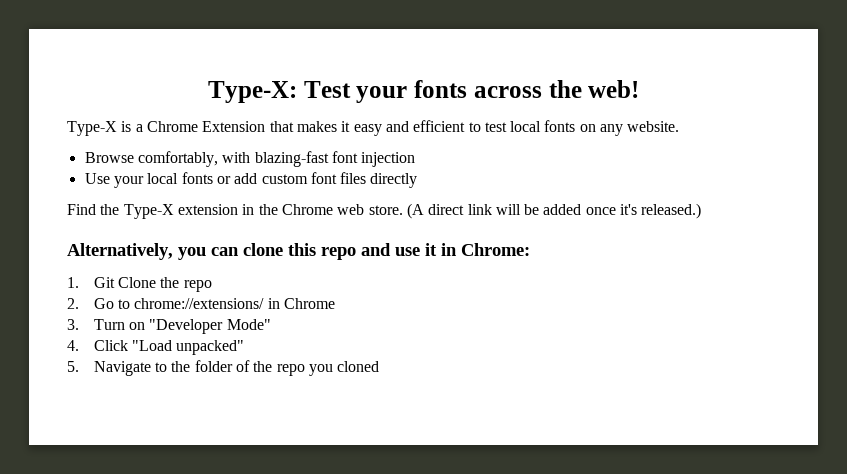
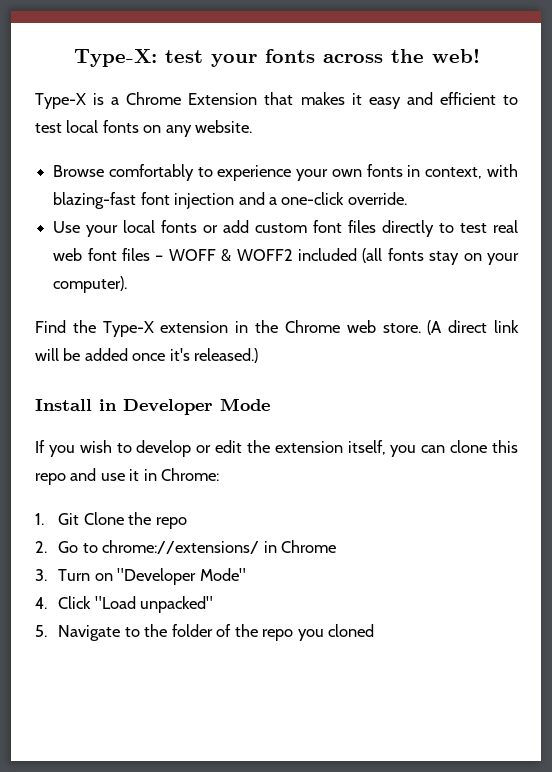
- Type-X: Test your fonts across the web!
+ Type-X: test your fonts across the web!
- Browse comfortably, with blazing-fast font injection
+ Browse comfortably to experience your own fonts in context, with blazing-fast font injection and a one-click override.
- Use your local fonts or add custom font files directly
+ Use your local fonts or add custom font files directly to test real web font files – WOFF & WOFF2 included (all fonts stay on your computer).
- Alternatively, you can clone this repo and use it in Chrome:
+ Install in Developer Mode
+ If you wish to develop or edit the extension itself, you can clone this repo and use it in Chrome:

